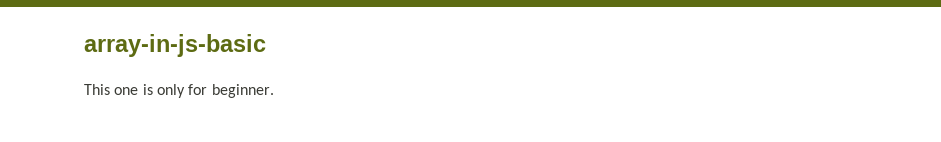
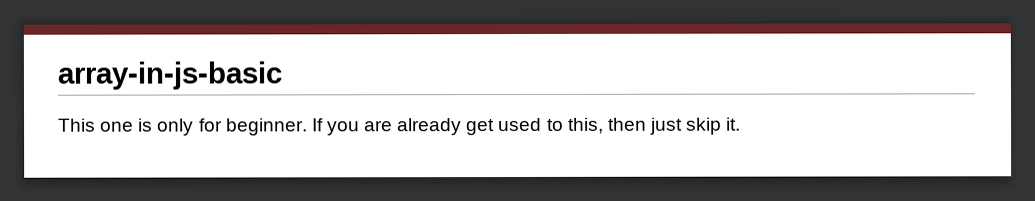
+ If you are already get used to this, then just skip it.

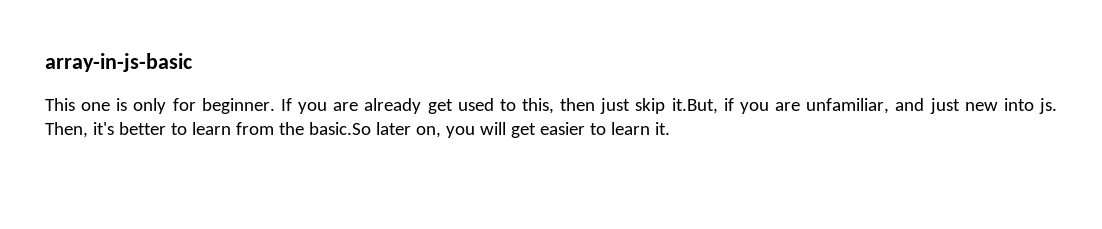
- If you are already get used to this, then just skip it.
+ If you are already get used to this, then just skip it.But, if you are unfamiliar, and just new into js. Then, it's better to learn from the basic.So later on, you will get easier to learn it.

